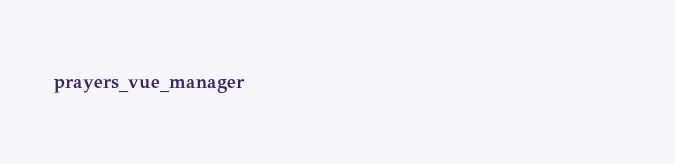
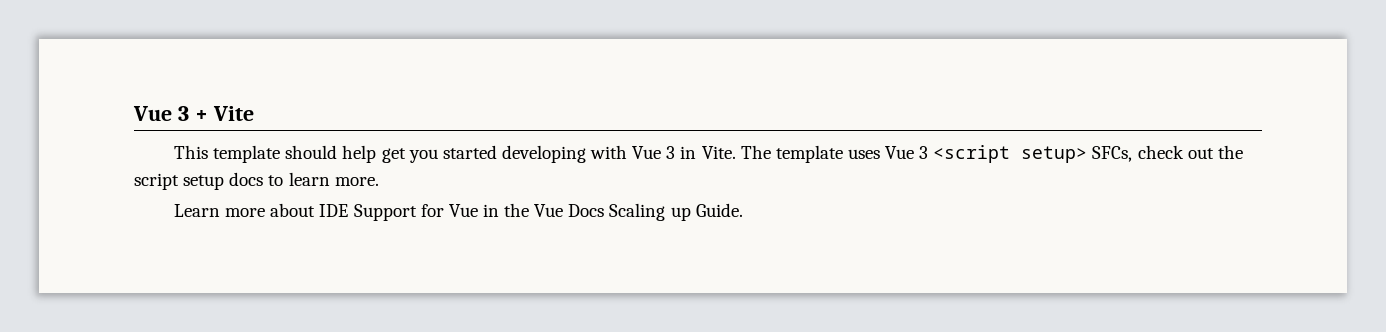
- prayers_vue_manager
+ Vue 3 + Vite
+ This template should help get you started developing with Vue 3 in Vite. The template uses Vue 3 <script setup> SFCs, check out the script setup docs to learn more.
+ Learn more about IDE Support for Vue in the Vue Docs Scaling up Guide.

